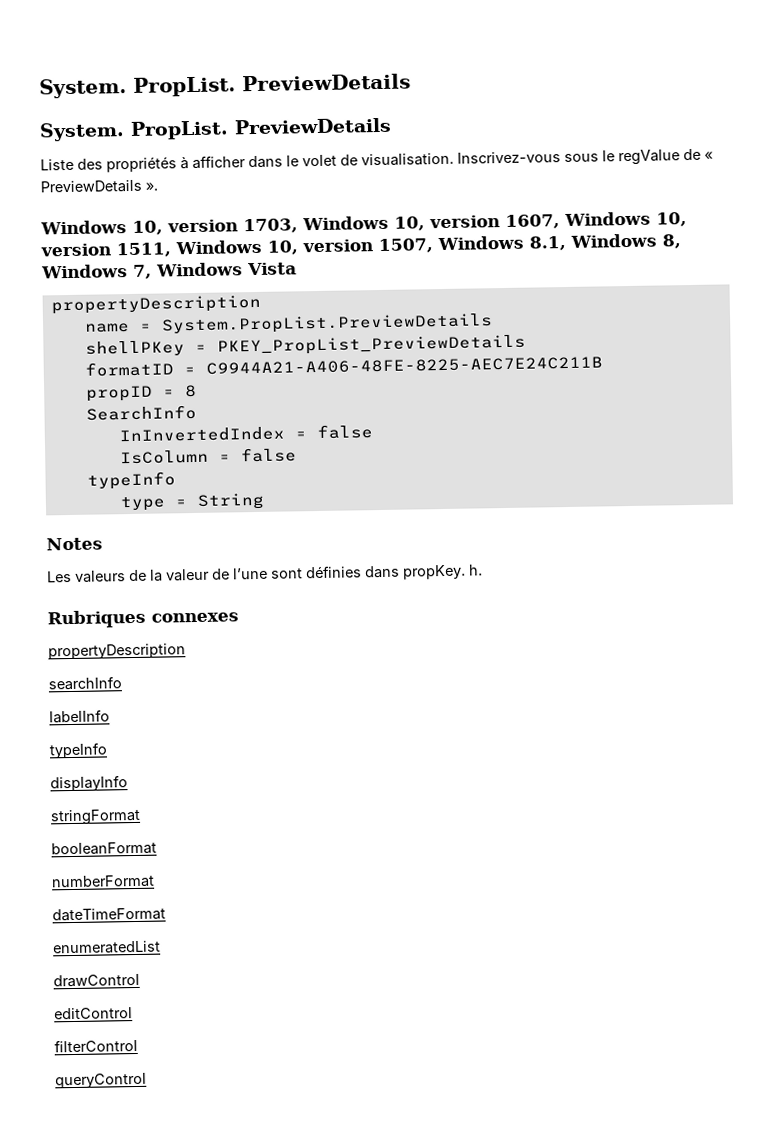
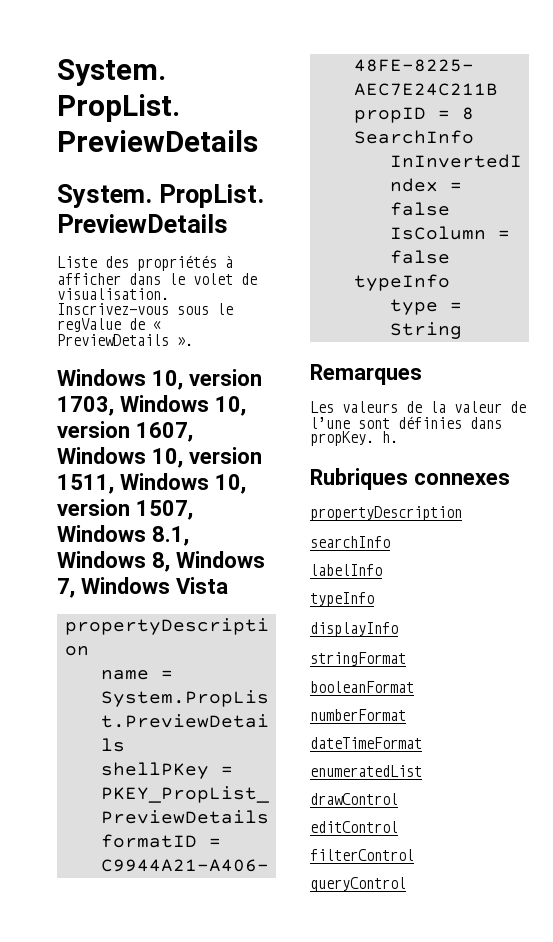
- Notes
+ Remarques

